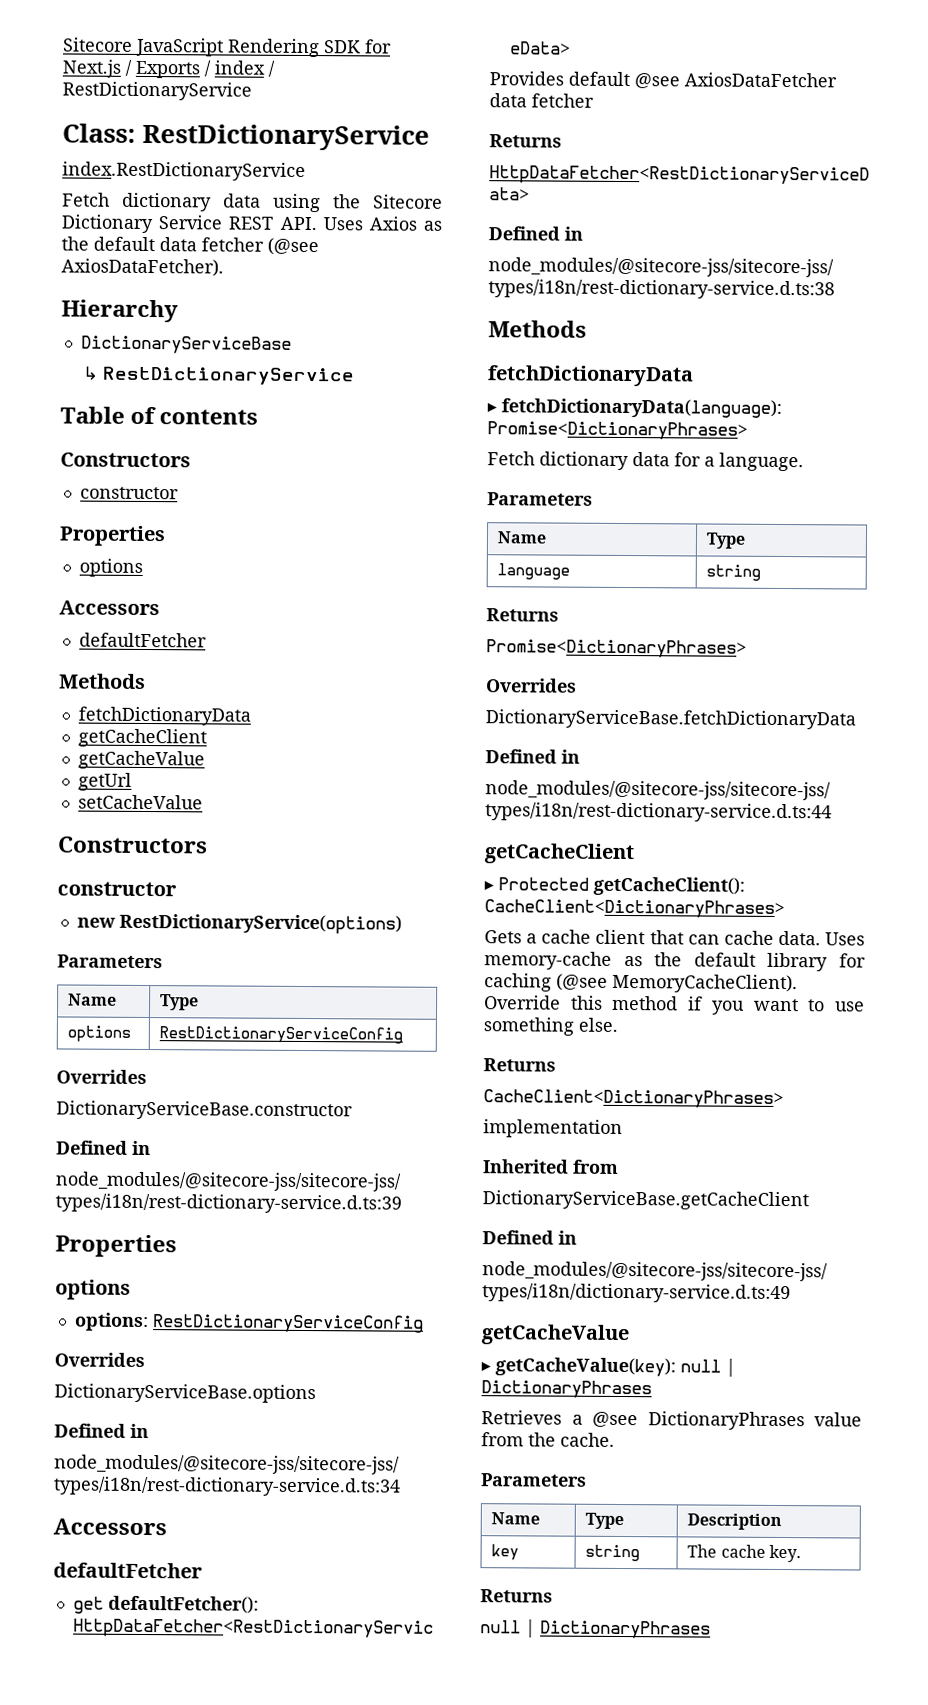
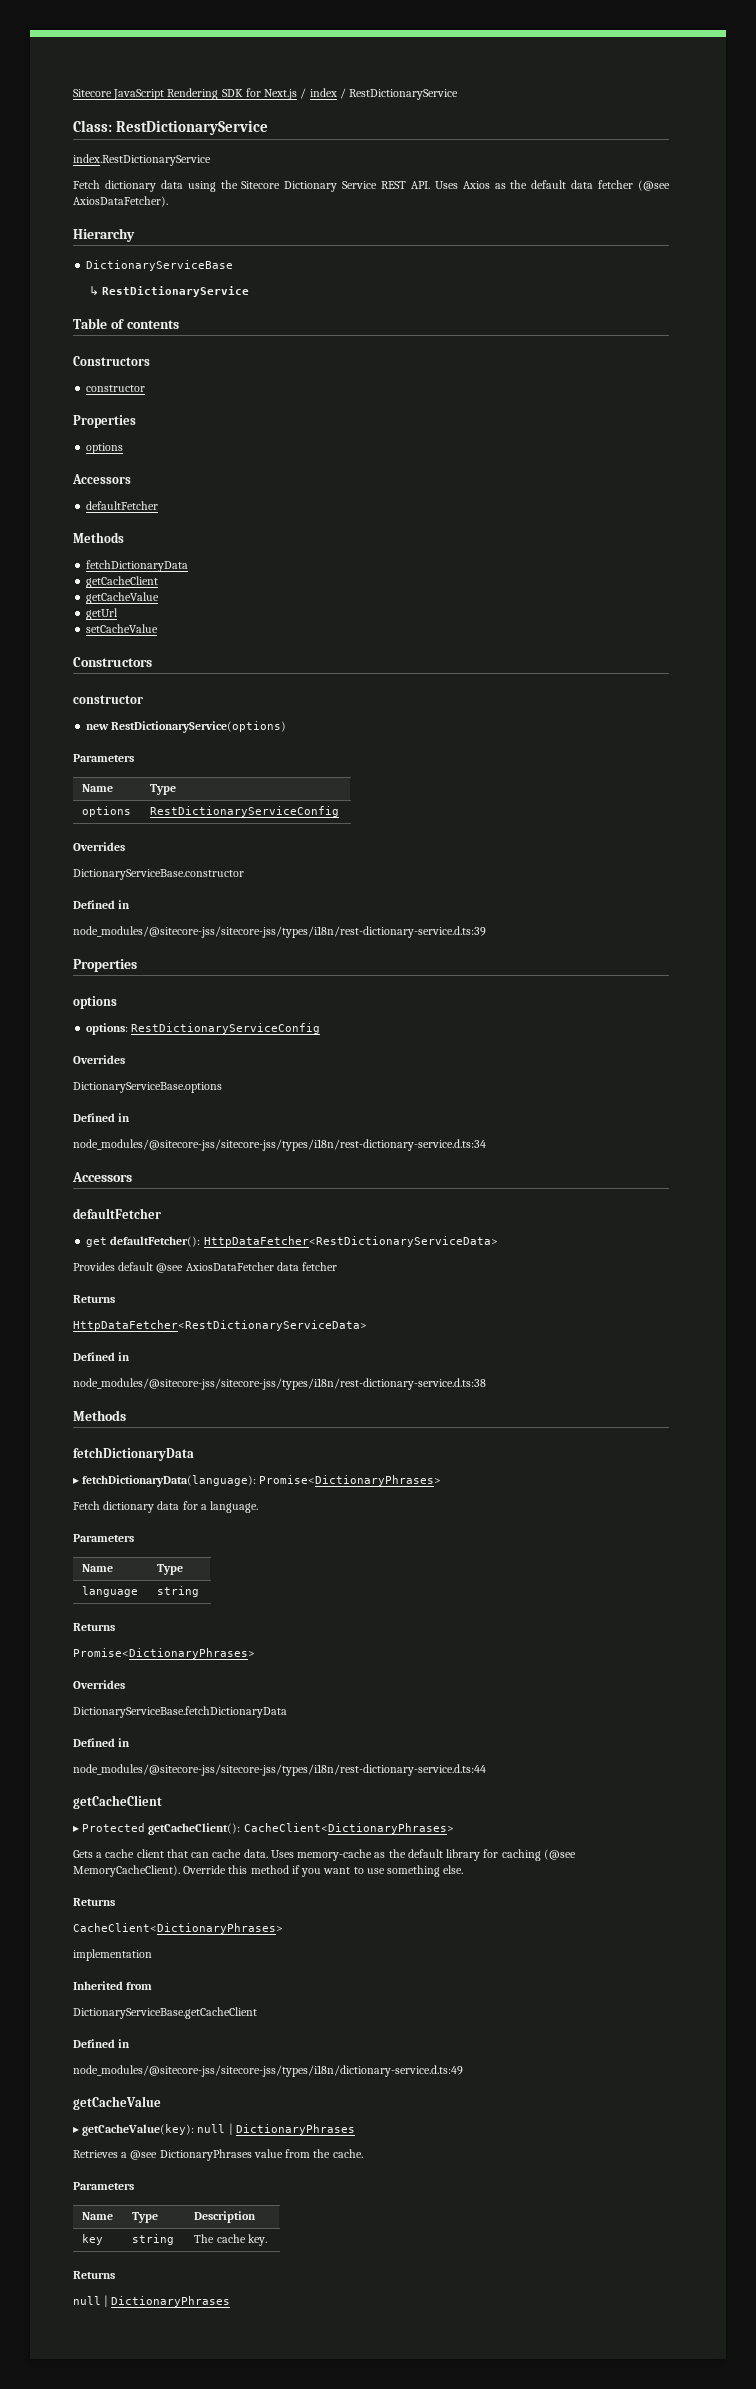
- Sitecore JavaScript Rendering SDK for Next.js / Exports / index / RestDictionaryService
+ Sitecore JavaScript Rendering SDK for Next.js / index / RestDictionaryService

